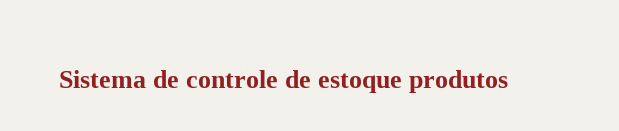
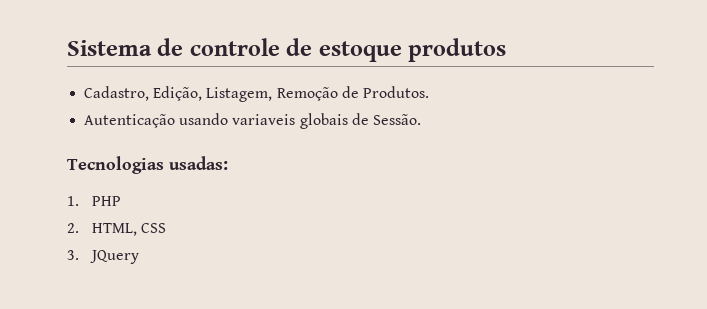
+ Cadastro, Edição, Listagem, Remoção de Produtos.
+ Autenticação usando variaveis globais de Sessão.
+ Tecnologias usadas:
+ 1. PHP
+ 2. HTML, CSS
+ 3. JQuery

